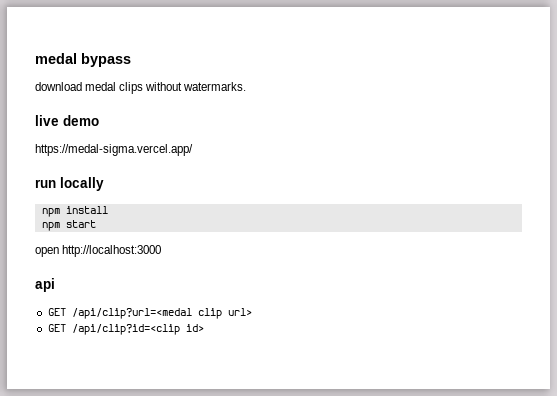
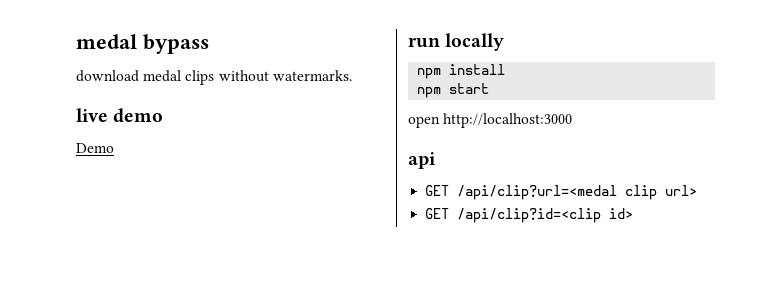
- https://medal-sigma.vercel.app/
+ Demo

